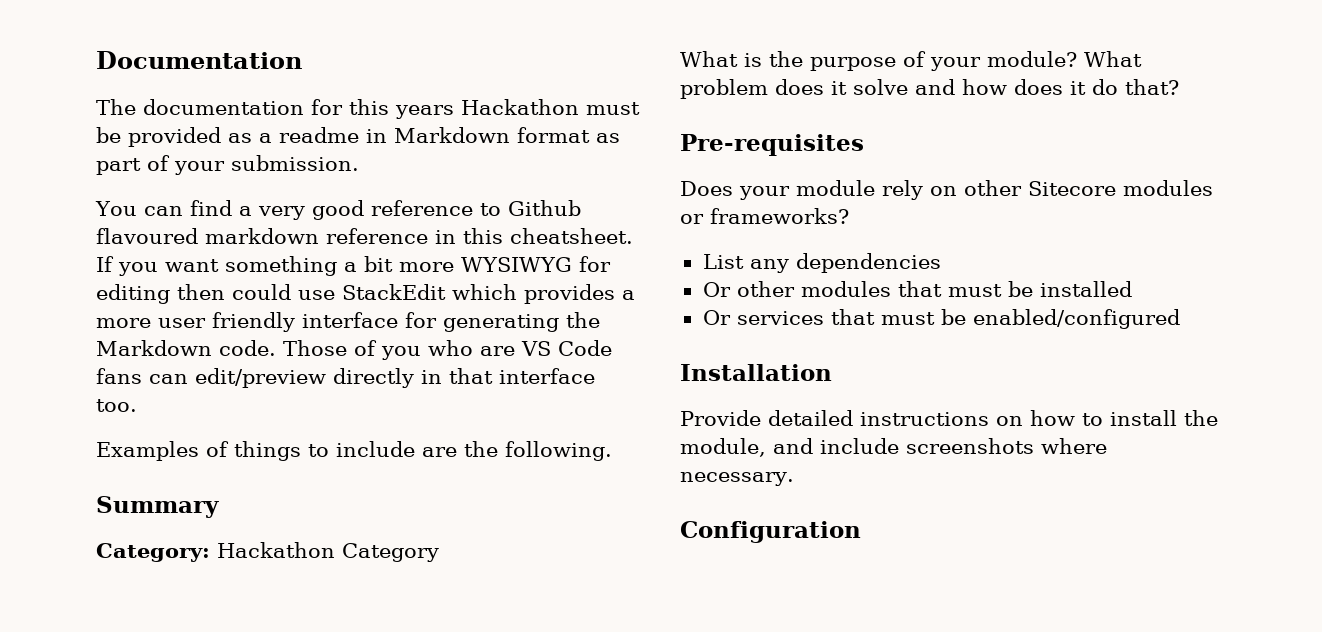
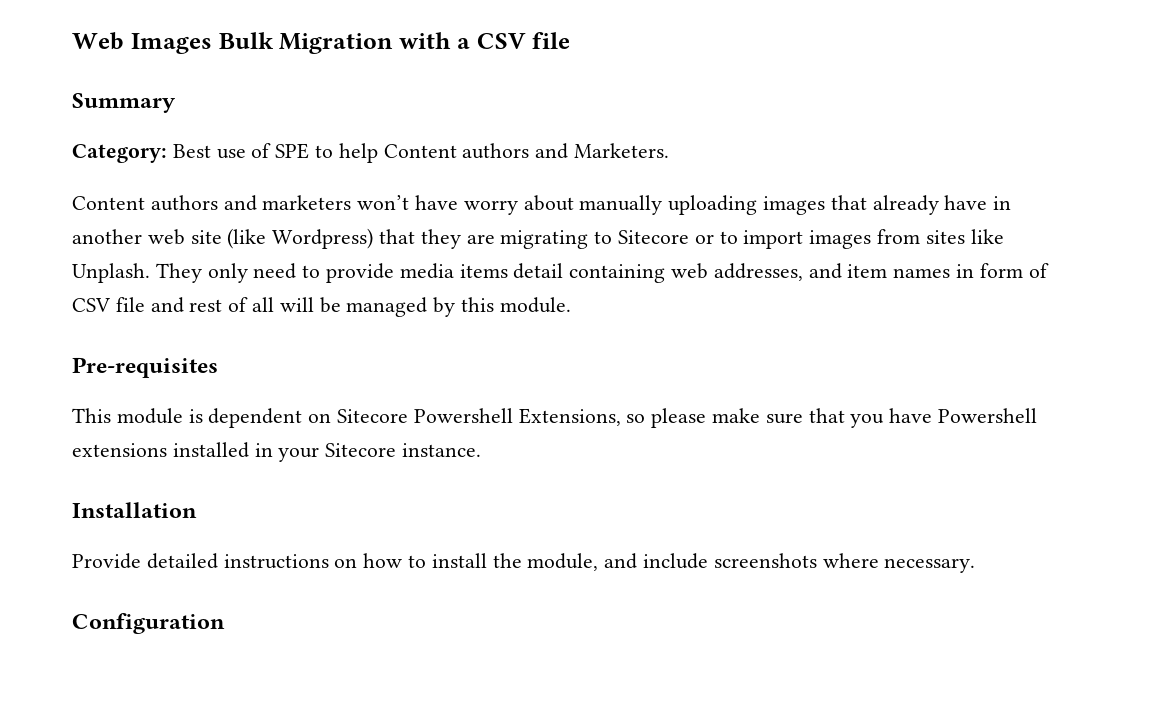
- Documentation
- The documentation for this years Hackathon must be provided as a readme in Markdown format as part of your submission.
- You can find a very good reference to Github flavoured markdown reference in this cheatsheet. If you want something a bit more WYSIWYG for editing then could use StackEdit which provides a more user friendly interface for generating the Markdown code. Those of you who are VS Code fans can edit/preview directly in that interface too.
- Examples of things to include are the following.
+ Web Images Bulk Migration with a CSV file
  Summary
- Category: Hackathon Category
- What is the purpose of your module? What problem does it solve and how does it do that?
+ Category: Best use of SPE to help Content authors and Marketers.
+ Content authors and marketers won’t have worry about manually uploading images that already have in another web site (like Wordpress) that they are migrating to Sitecore or to import images from sites like Unplash. They only need to provide media items detail containing web addresses, and item names in form of CSV file and rest of all will be managed by this module.
  Pre-requisites
- Does your module rely on other Sitecore modules or frameworks?
- List any dependencies
- Or other modules that must be installed
- Or services that must be enabled/configured
+ This module is dependent on Sitecore Powershell Extensions, so please make sure that you have Powershell extensions installed in your Sitecore instance.

